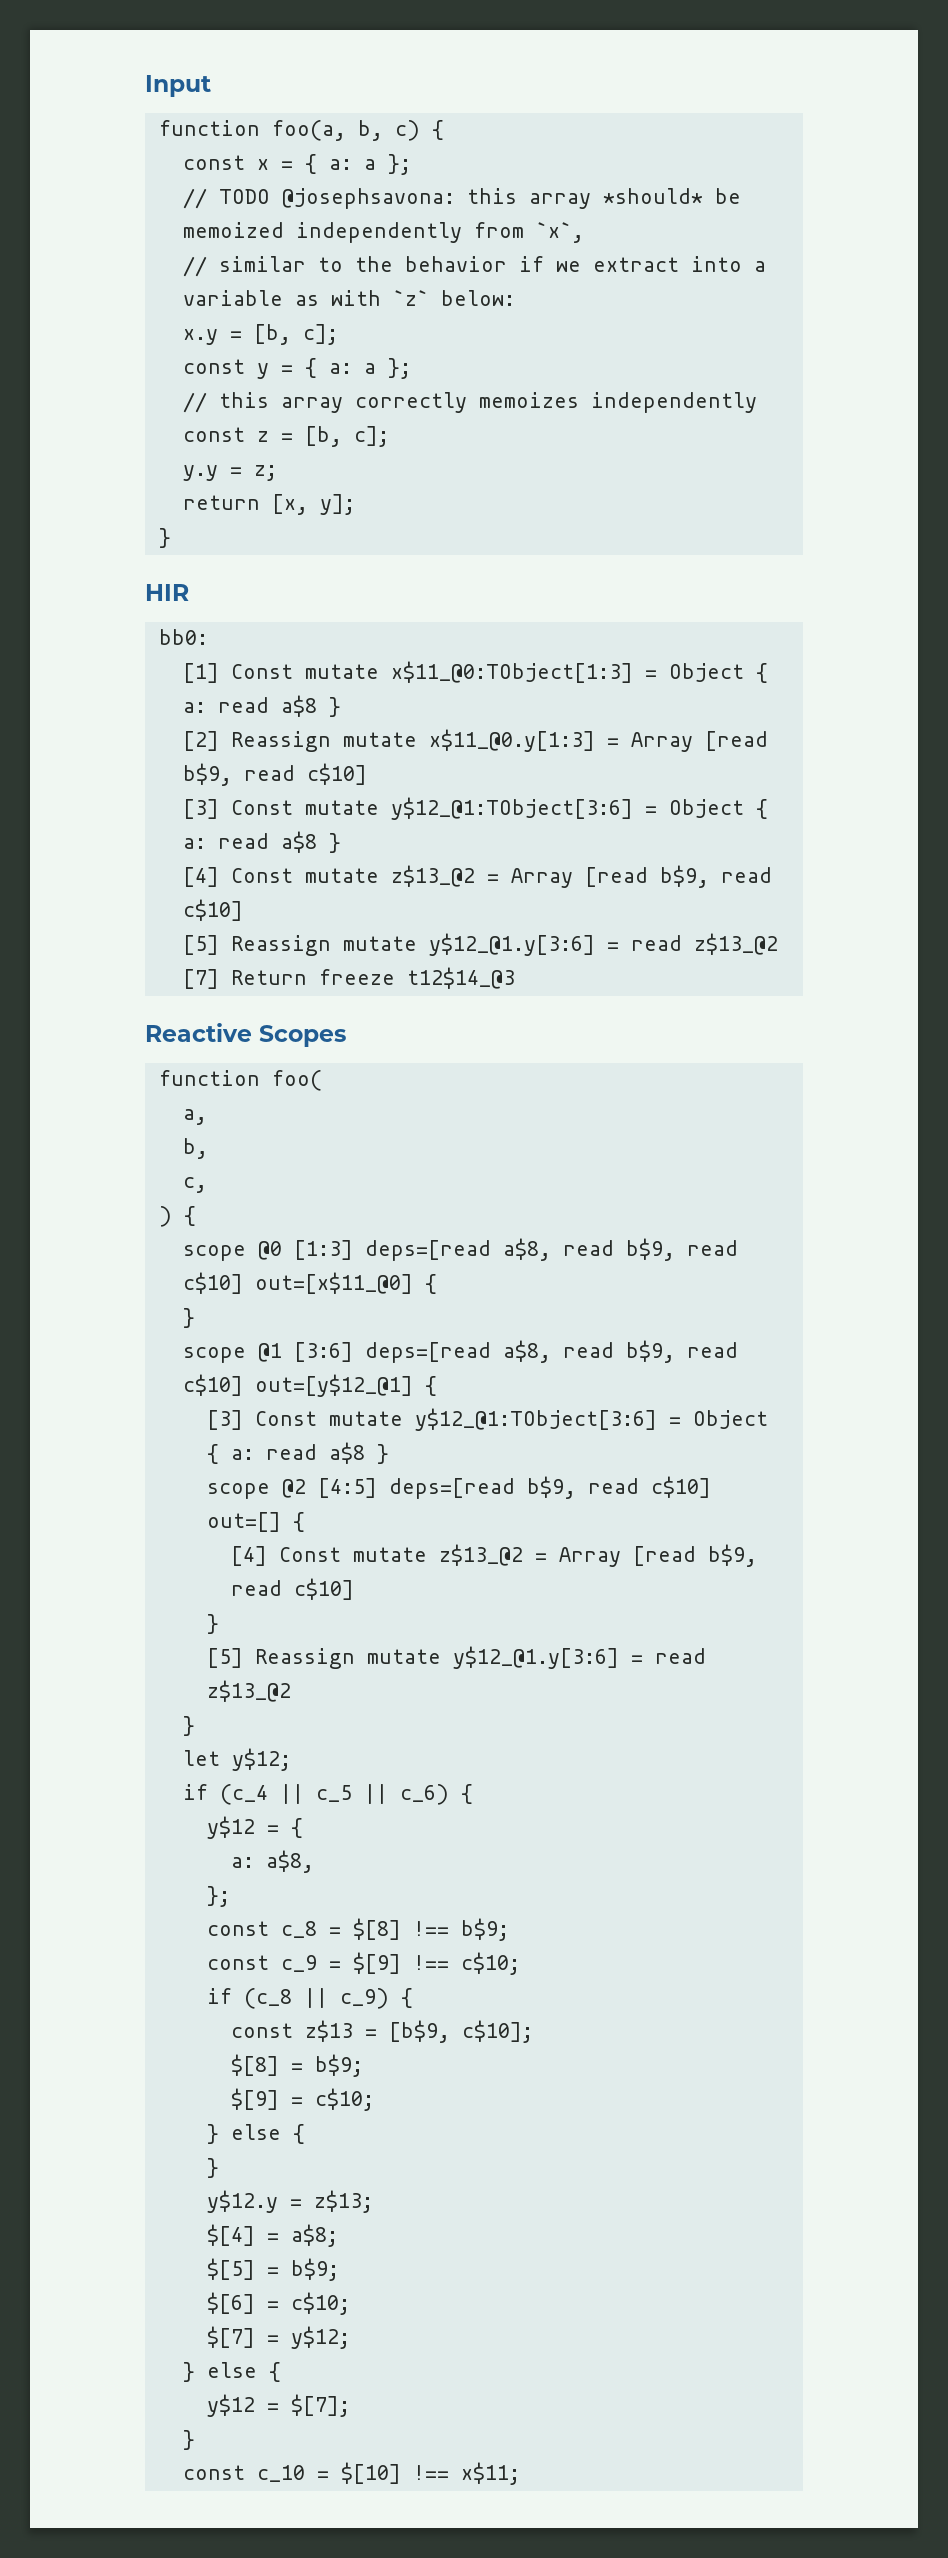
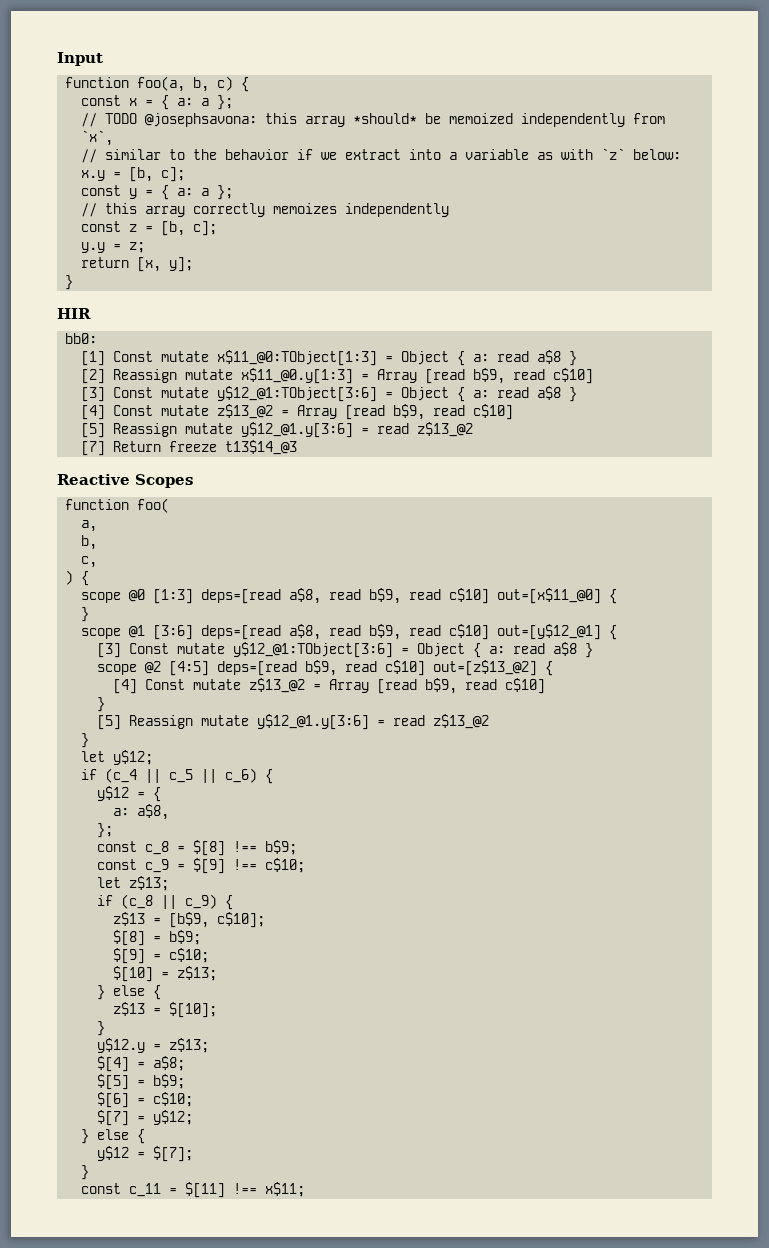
- [7] Return freeze t12$14_@3
+ [7] Return freeze t13$14_@3
- scope @2 [4:5] deps=[read b$9, read c$10] out=[] {
+ scope @2 [4:5] deps=[read b$9, read c$10] out=[z$13_@2] {
+ let z$13;
- const z$13 = [b$9, c$10];
+ z$13 = [b$9, c$10];
  $[9] = c$10;
+ $[10] = z$13;
  } else {
+ z$13 = $[10];
- const c_10 = $[10] !== x$11;
+ const c_11 = $[11] !== x$11;

